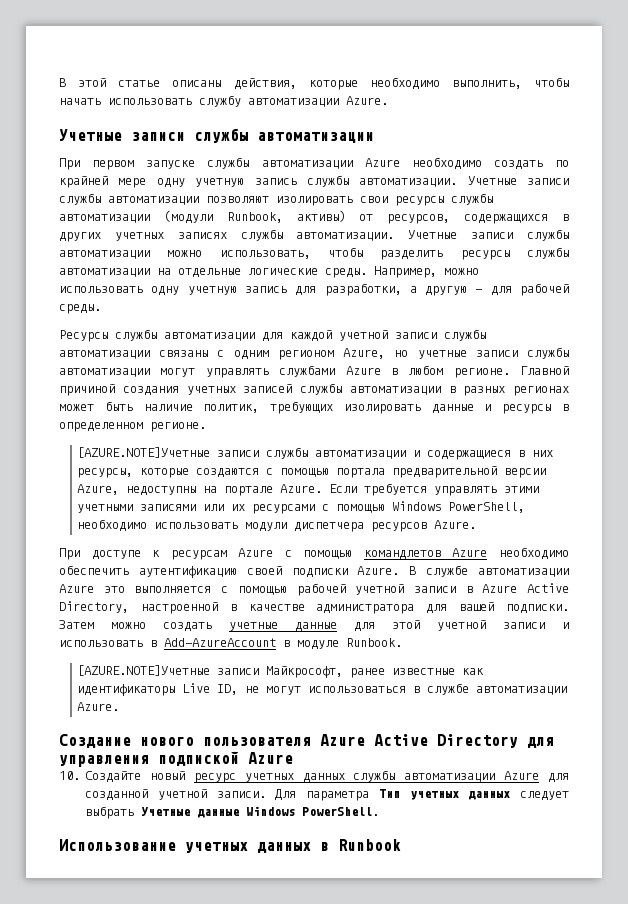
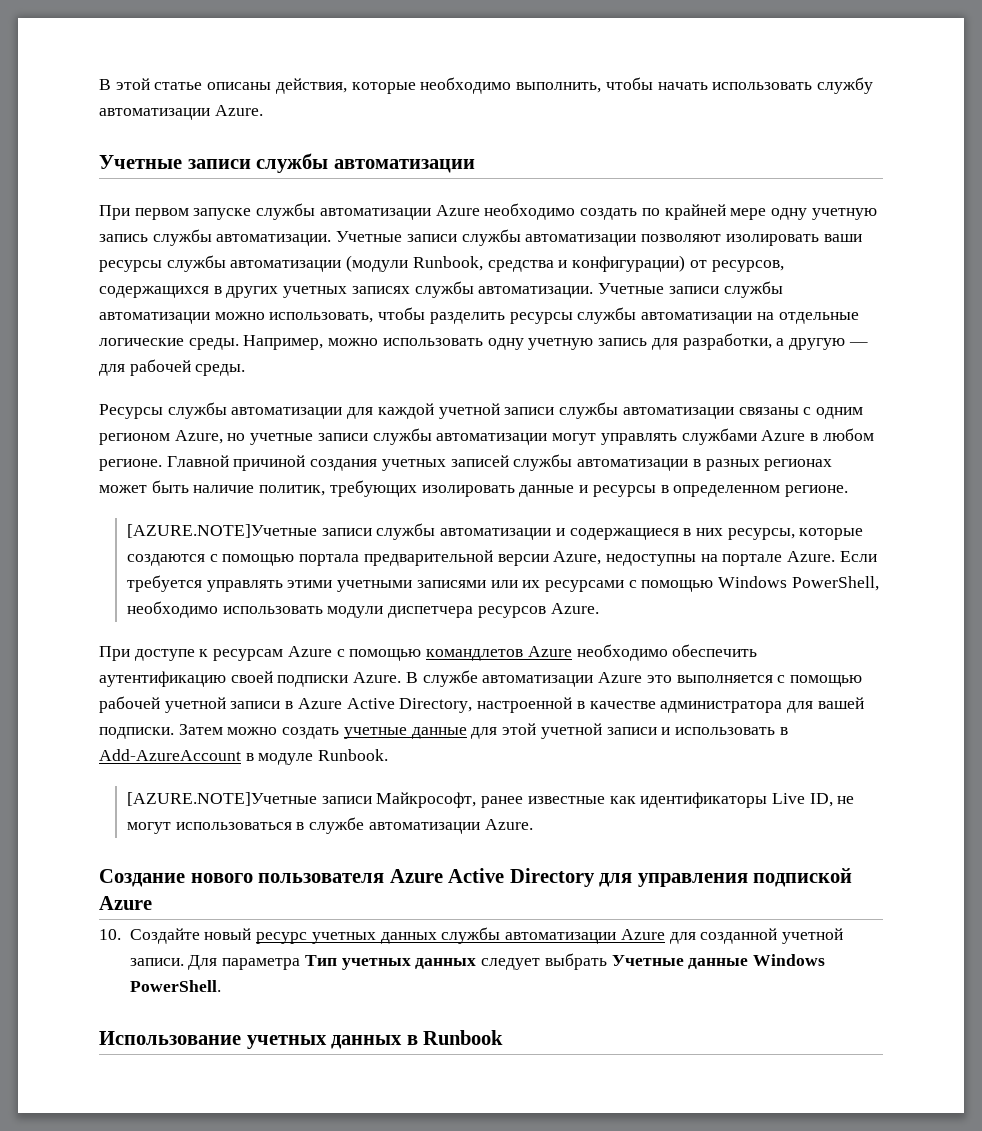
- Учетные записи службы автоматизации позволяют изолировать свои ресурсы службы автоматизации (модули Runbook, активы) от ресурсов, содержащихся в других учетных записях службы автоматизации.
+ Учетные записи службы автоматизации позволяют изолировать ваши ресурсы службы автоматизации (модули Runbook, средства и конфигурации) от ресурсов, содержащихся в других учетных записях службы автоматизации.

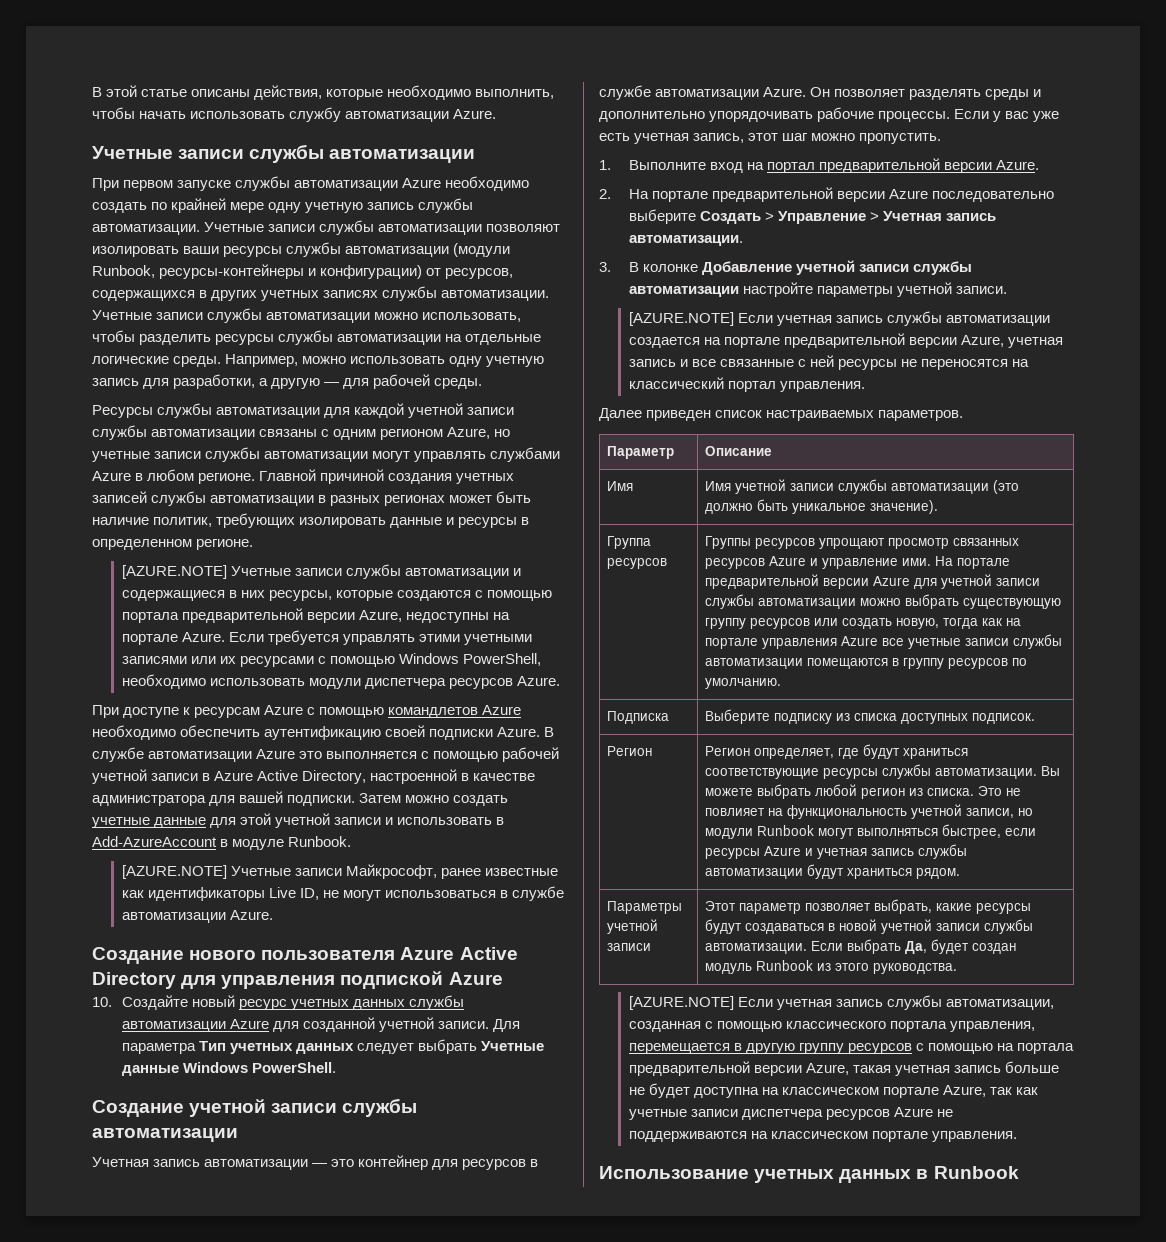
- Учетные записи службы автоматизации позволяют изолировать ваши ресурсы службы автоматизации (модули Runbook, средства и конфигурации) от ресурсов, содержащихся в других учетных записях службы автоматизации.
+ Учетные записи службы автоматизации позволяют изолировать ваши ресурсы службы автоматизации (модули Runbook, ресурсы-контейнеры и конфигурации) от ресурсов, содержащихся в других учетных записях службы автоматизации.
- [AZURE.NOTE]Учетные записи службы автоматизации и содержащиеся в них ресурсы, которые создаются с помощью портала предварительной версии Azure, недоступны на портале Azure.
+ [AZURE.NOTE] Учетные записи службы автоматизации и содержащиеся в них ресурсы, которые создаются с помощью портала предварительной версии Azure, недоступны на портале Azure.
- [AZURE.NOTE]Учетные записи Майкрософт, ранее известные как идентификаторы Live ID, не могут использоваться в службе автоматизации Azure.
+ [AZURE.NOTE] Учетные записи Майкрософт, ранее известные как идентификаторы Live ID, не могут использоваться в службе автоматизации Azure.
+ Создание учетной записи службы автоматизации
+ Учетная запись автоматизации — это контейнер для ресурсов в службе автоматизации Azure. Он позволяет разделять среды и дополнительно упорядочивать рабочие процессы. Если у вас уже есть учетная запись, этот шаг можно пропустить.
+ 1. Выполните вход на портал предварительной версии Azure.
+ 2. На портале предварительной версии Azure последовательно выберите Создать > Управление > Учетная запись автоматизации.
+ 3. В колонке Добавление учетной записи службы автоматизации настройте параметры учетной записи.
+ [AZURE.NOTE] Если учетная запись службы автоматизации создается на портале предварительной версии Azure, учетная запись и все связанные с ней ресурсы не переносятся на классический портал управления.
+ Далее приведен список настраиваемых параметров.
+ Параметр | Описание
+ Имя | Имя учетной записи службы автоматизации (это должно быть уникальное значение).
+ Группа ресурсов | Группы ресурсов упрощают просмотр связанных ресурсов Azure и управление ими. На портале предварительной версии Azure для учетной записи службы автоматизации можно выбрать существующую группу ресурсов или создать новую, тогда как на портале управления Azure все учетные записи службы автоматизации помещаются в группу ресурсов по умолчанию.
+ Подписка | Выберите подписку из списка доступных подписок.
+ Регион | Регион определяет, где будут храниться соответствующие ресурсы службы автоматизации. Вы можете выбрать любой регион из списка. Это не повлияет на функциональность учетной записи, но модули Runbook могут выполняться быстрее, если ресурсы Azure и учетная запись службы автоматизации будут храниться рядом.
+ Параметры учетной записи | Этот параметр позволяет выбрать, какие ресурсы будут создаваться в новой учетной записи службы автоматизации. Если выбрать Да, будет создан модуль Runbook из этого руководства.
+ [AZURE.NOTE] Если учетная запись службы автоматизации, созданная с помощью классического портала управления, перемещается в другую группу ресурсов с помощью на портала предварительной версии Azure, такая учетная запись больше не будет доступна на классическом портале Azure, так как учетные записи диспетчера ресурсов Azure не поддерживаются на классическом портале управления.

